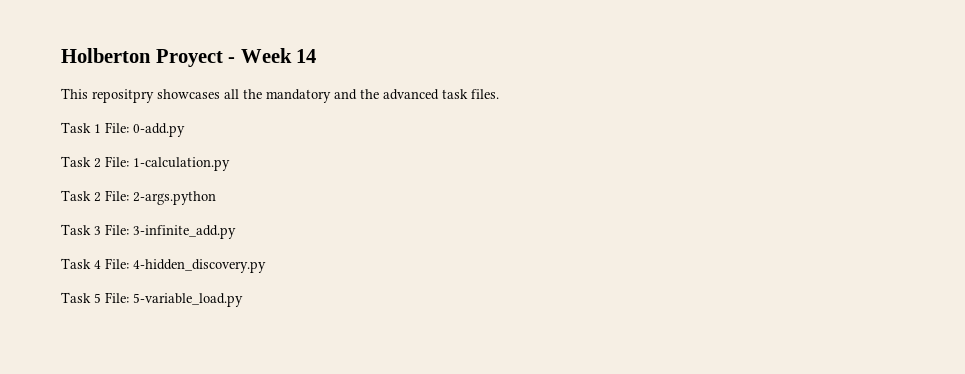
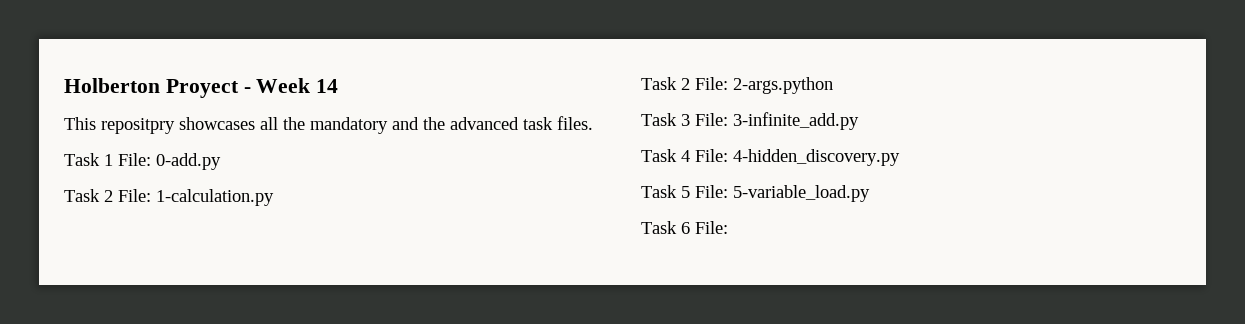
+ Task 6 File:

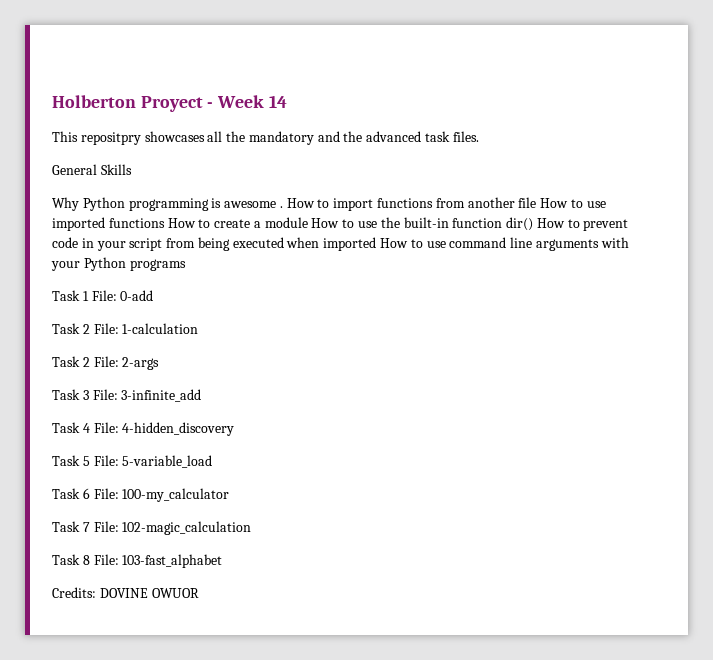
+ General Skills
+ Why Python programming is awesome . How to import functions from another file How to use imported functions How to create a module How to use the built-in function dir() How to prevent code in your script from being executed when imported How to use command line arguments with your Python programs
- Task 1 File: 0-add.py
- Task 2 File: 1-calculation.py
- Task 2 File: 2-args.python
+ Task 1 File: 0-add
+ Task 2 File: 1-calculation
+ Task 2 File: 2-args
- Task 3 File: 3-infinite_add.py
+ Task 3 File: 3-infinite_add
- Task 4 File: 4-hidden_discovery.py
+ Task 4 File: 4-hidden_discovery
- Task 5 File: 5-variable_load.py
+ Task 5 File: 5-variable_load
- Task 6 File:
+ Task 6 File: 100-my_calculator
+ Task 7 File: 102-magic_calculation
+ Task 8 File: 103-fast_alphabet
+ Credits: DOVINE OWUOR

